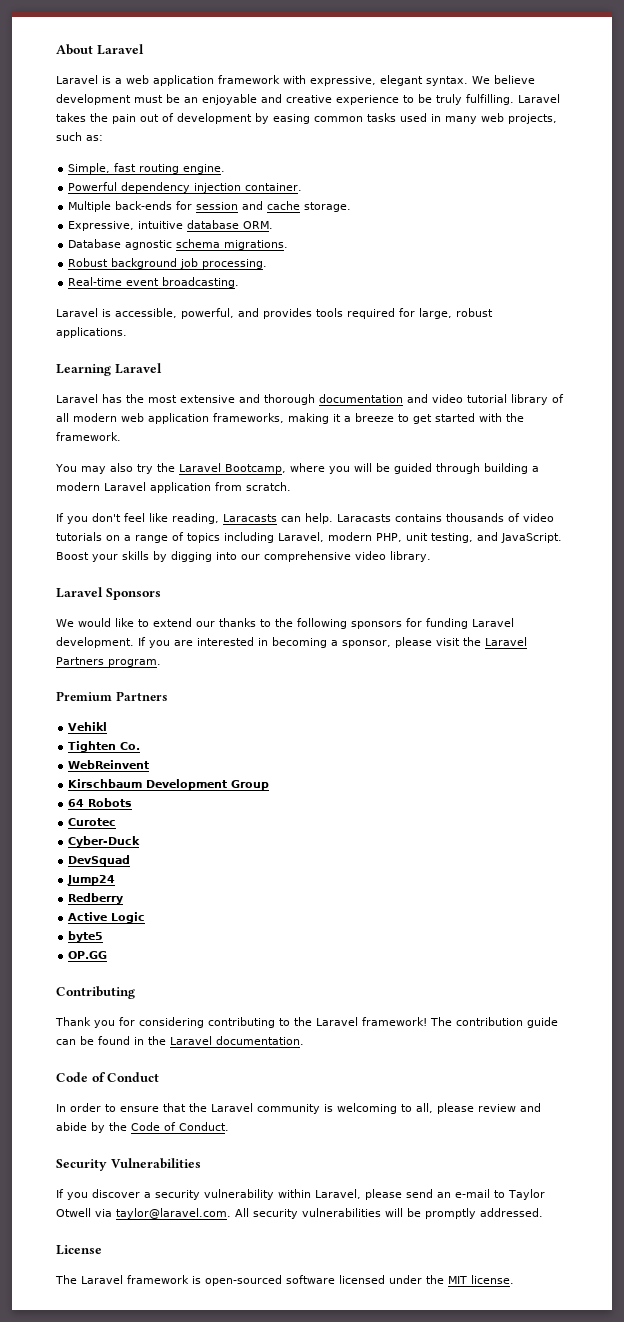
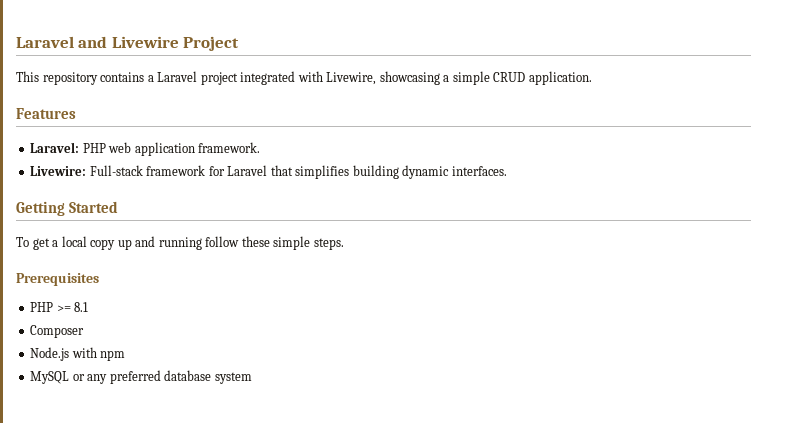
- About Laravel
- Laravel is a web application framework with expressive, elegant syntax. We believe development must be an enjoyable and creative experience to be truly fulfilling. Laravel takes the pain out of development by easing common tasks used in many web projects, such as:
- Simple, fast routing engine.
- Powerful dependency injection container.
- Multiple back-ends for session and cache storage.
- Expressive, intuitive database ORM.
- Database agnostic schema migrations.
- Robust background job processing.
- Real-time event broadcasting.
- Laravel is accessible, powerful, and provides tools required for large, robust applications.
- Learning Laravel
- Laravel has the most extensive and thorough documentation and video tutorial library of all modern web application frameworks, making it a breeze to get started with the framework.
- You may also try the Laravel Bootcamp, where you will be guided through building a modern Laravel application from scratch.
- If you don't feel like reading, Laracasts can help. Laracasts contains thousands of video tutorials on a range of topics including Laravel, modern PHP, unit testing, and JavaScript. Boost your skills by digging into our comprehensive video library.
- Laravel Sponsors
- We would like to extend our thanks to the following sponsors for funding Laravel development. If you are interested in becoming a sponsor, please visit the Laravel Partners program.
- Premium Partners
- Vehikl
- Tighten Co.
- WebReinvent
- Kirschbaum Development Group
- 64 Robots
- Curotec
- Cyber-Duck
- DevSquad
- Jump24
- Redberry
- Active Logic
- byte5
- OP.GG
- Contributing
- Thank you for considering contributing to the Laravel framework! The contribution guide can be found in the Laravel documentation.
- Code of Conduct
- In order to ensure that the Laravel community is welcoming to all, please review and abide by the Code of Conduct.
- Security Vulnerabilities
- If you discover a security vulnerability within Laravel, please send an e-mail to Taylor Otwell via taylor@laravel.com. All security vulnerabilities will be promptly addressed.
- License
- The Laravel framework is open-sourced software licensed under the MIT license.
+ Laravel and Livewire Project
+ This repository contains a Laravel project integrated with Livewire, showcasing a simple CRUD application.
+ Features
+ Laravel: PHP web application framework.
+ Livewire: Full-stack framework for Laravel that simplifies building dynamic interfaces.
+ Getting Started
+ To get a local copy up and running follow these simple steps.
+ Prerequisites
+ PHP >= 8.1
+ Composer
+ Node.js with npm
+ MySQL or any preferred database system

